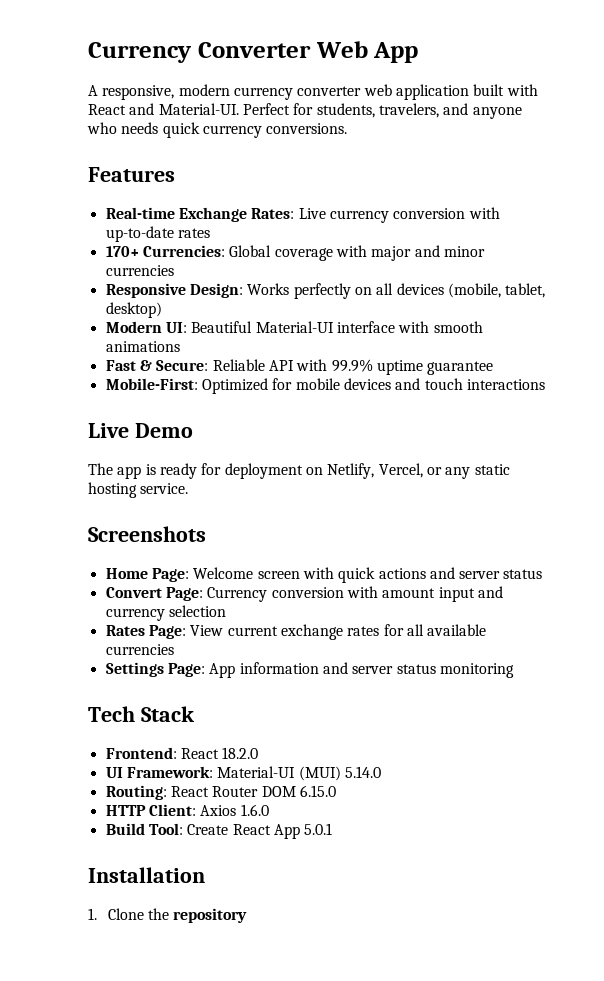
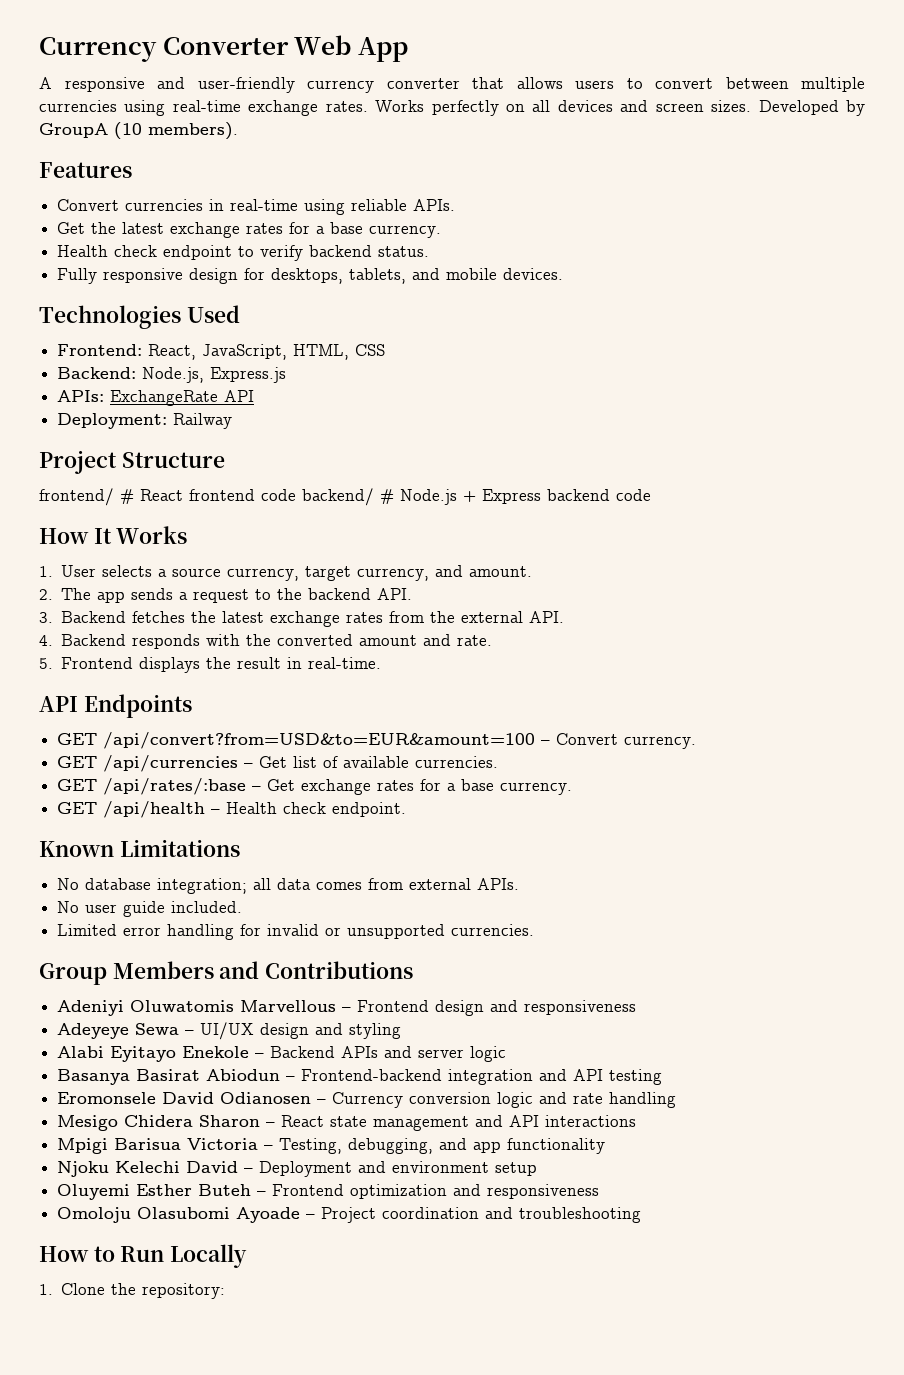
- A responsive, modern currency converter web application built with React and Material-UI. Perfect for students, travelers, and anyone who needs quick currency conversions.
+ A responsive and user-friendly currency converter that allows users to convert between multiple currencies using real-time exchange rates. Works perfectly on all devices and screen sizes. Developed by GroupA (10 members).
  Features
- Real-time Exchange Rates: Live currency conversion with up-to-date rates
- 170+ Currencies: Global coverage with major and minor currencies
- Responsive Design: Works perfectly on all devices (mobile, tablet, desktop)
- Modern UI: Beautiful Material-UI interface with smooth animations
- Fast & Secure: Reliable API with 99.9% uptime guarantee
- Mobile-First: Optimized for mobile devices and touch interactions
- Live Demo
- The app is ready for deployment on Netlify, Vercel, or any static hosting service.
- Screenshots
- Home Page: Welcome screen with quick actions and server status
- Convert Page: Currency conversion with amount input and currency selection
- Rates Page: View current exchange rates for all available currencies
- Settings Page: App information and server status monitoring
- Tech Stack
- Frontend: React 18.2.0
- UI Framework: Material-UI (MUI) 5.14.0
- Routing: React Router DOM 6.15.0
- HTTP Client: Axios 1.6.0
- Build Tool: Create React App 5.0.1
- Installation
+ Convert currencies in real-time using reliable APIs.
+ Get the latest exchange rates for a base currency.
+ Health check endpoint to verify backend status.
+ Fully responsive design for desktops, tablets, and mobile devices.
+ Technologies Used
+ Frontend: React, JavaScript, HTML, CSS
+ Backend: Node.js, Express.js
+ APIs: ExchangeRate API
+ Deployment: Railway
+ Project Structure
+ frontend/ # React frontend code backend/ # Node.js + Express backend code
+ How It Works
+ 1. User selects a source currency, target currency, and amount.
+ 2. The app sends a request to the backend API.
+ 3. Backend fetches the latest exchange rates from the external API.
+ 4. Backend responds with the converted amount and rate.
+ 5. Frontend displays the result in real-time.
+ API Endpoints
+ GET /api/convert?from=USD&to=EUR&amount=100 – Convert currency.
+ GET /api/currencies – Get list of available currencies.
+ GET /api/rates/:base – Get exchange rates for a base currency.
+ GET /api/health – Health check endpoint.
+ Known Limitations
+ No database integration; all data comes from external APIs.
+ No user guide included.
+ Limited error handling for invalid or unsupported currencies.
+ Group Members and Contributions
+ Adeniyi Oluwatomis Marvellous – Frontend design and responsiveness
+ Adeyeye Sewa – UI/UX design and styling
+ Alabi Eyitayo Enekole – Backend APIs and server logic
+ Basanya Basirat Abiodun – Frontend-backend integration and API testing
+ Eromonsele David Odianosen – Currency conversion logic and rate handling
+ Mesigo Chidera Sharon – React state management and API interactions
+ Mpigi Barisua Victoria – Testing, debugging, and app functionality
+ Njoku Kelechi David – Deployment and environment setup
+ Oluyemi Esther Buteh – Frontend optimization and responsiveness
+ Omoloju Olasubomi Ayoade – Project coordination and troubleshooting
+ How to Run Locally
- 1. Clone the repository
+ 1. Clone the repository:

